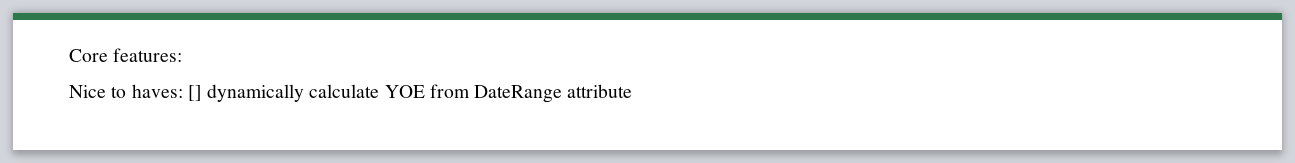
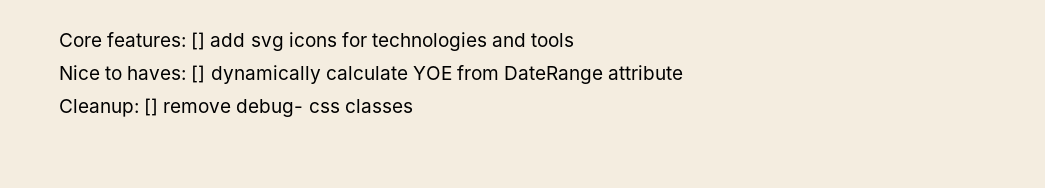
- Core features:
+ Core features: [] add svg icons for technologies and tools
+ Cleanup: [] remove debug- css classes

